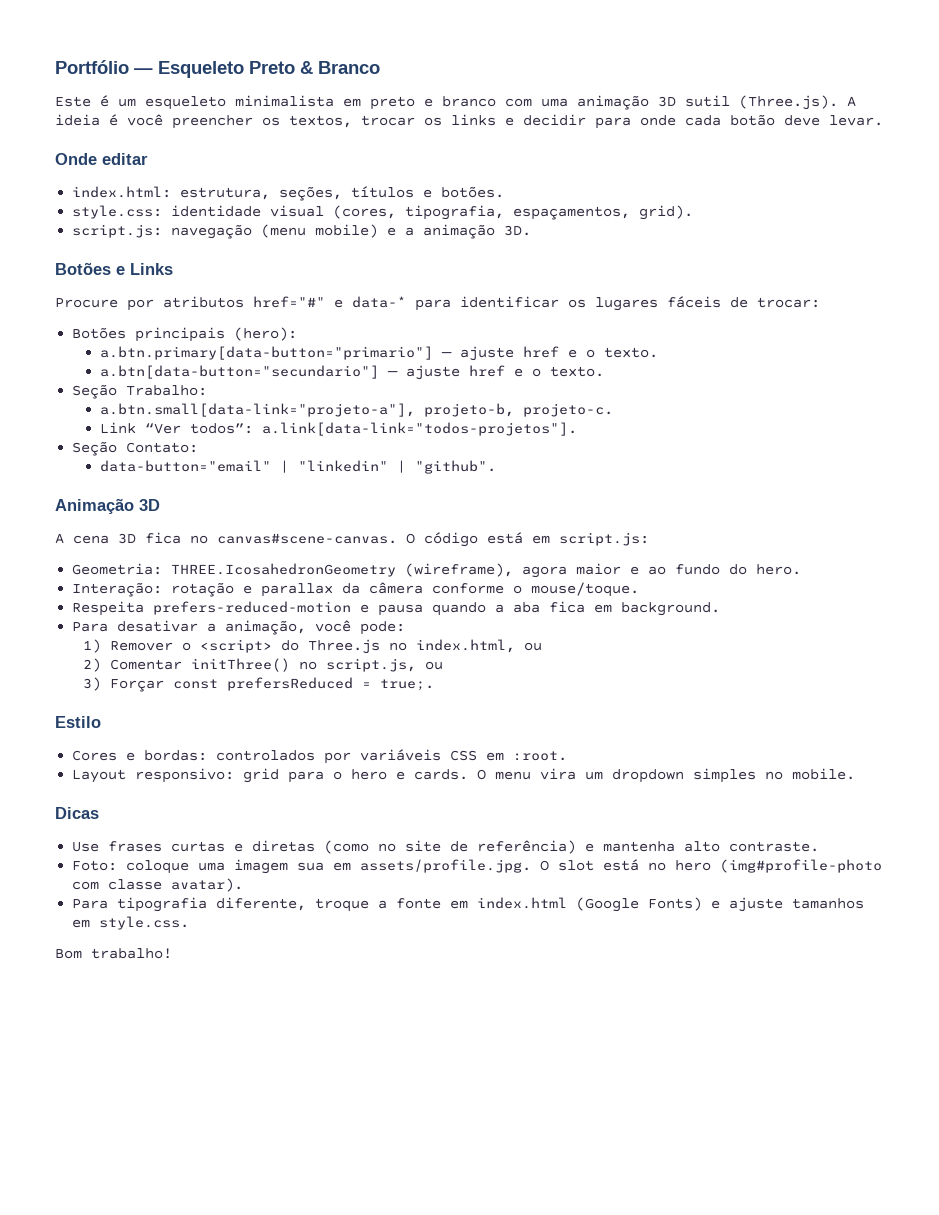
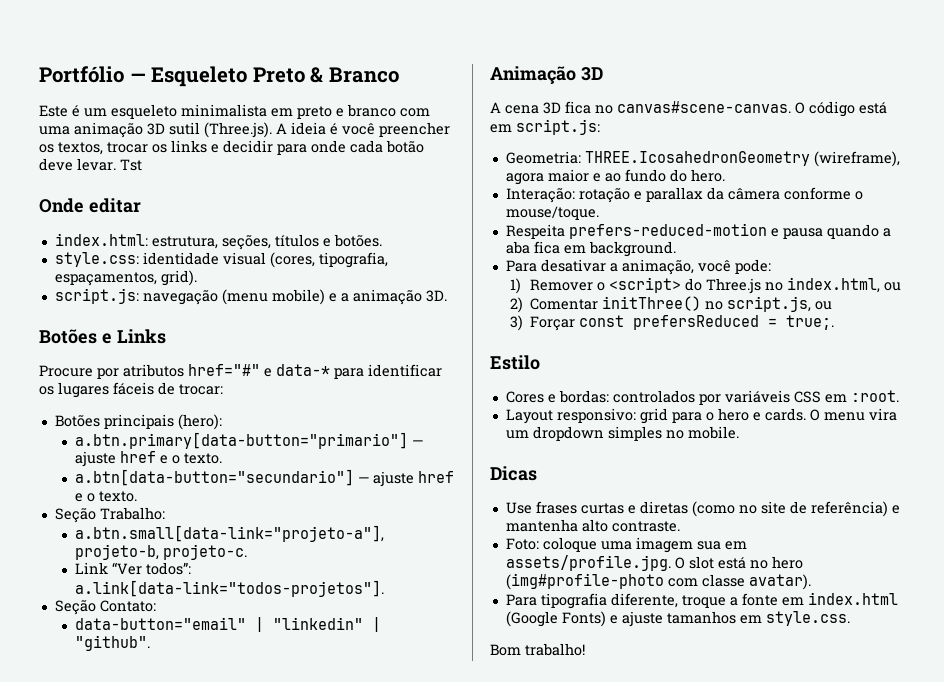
+ Tst

